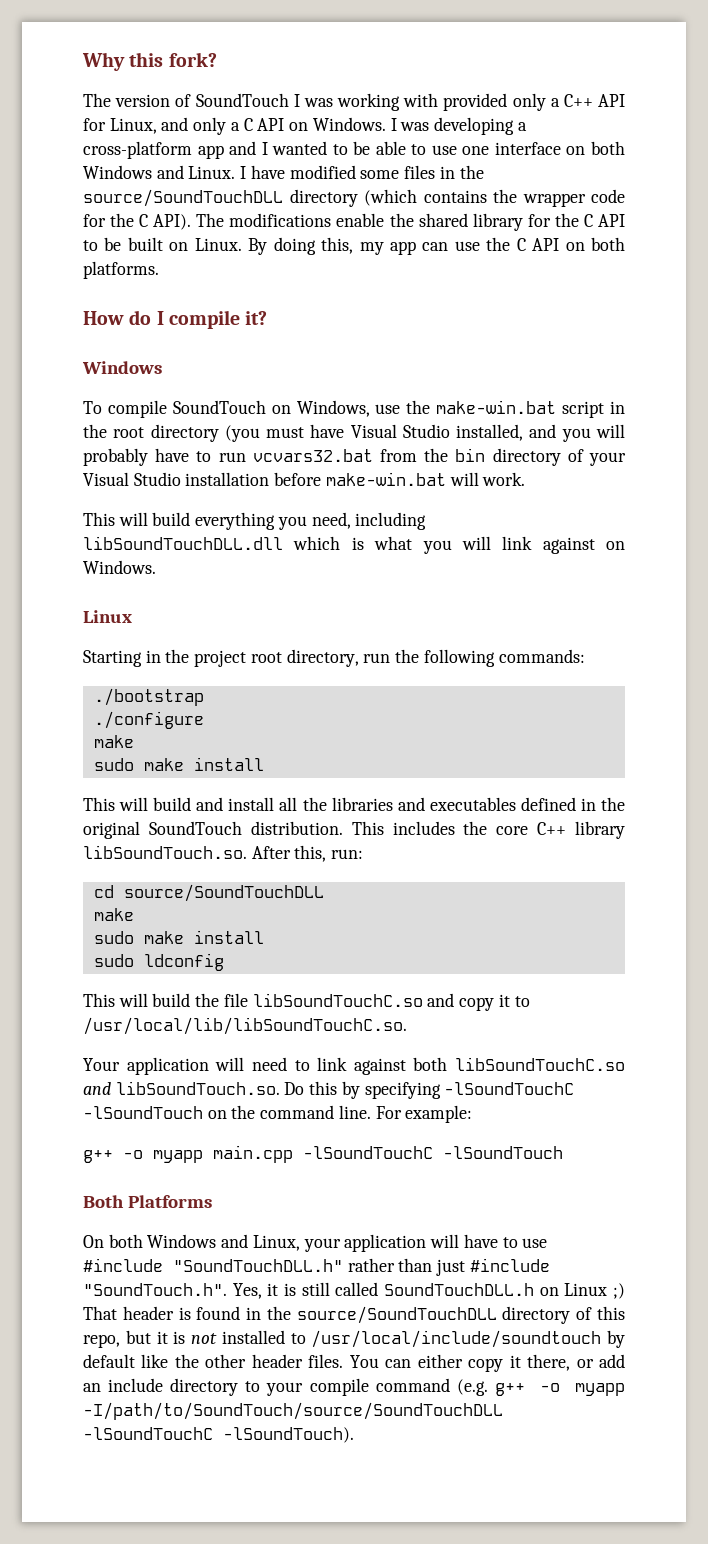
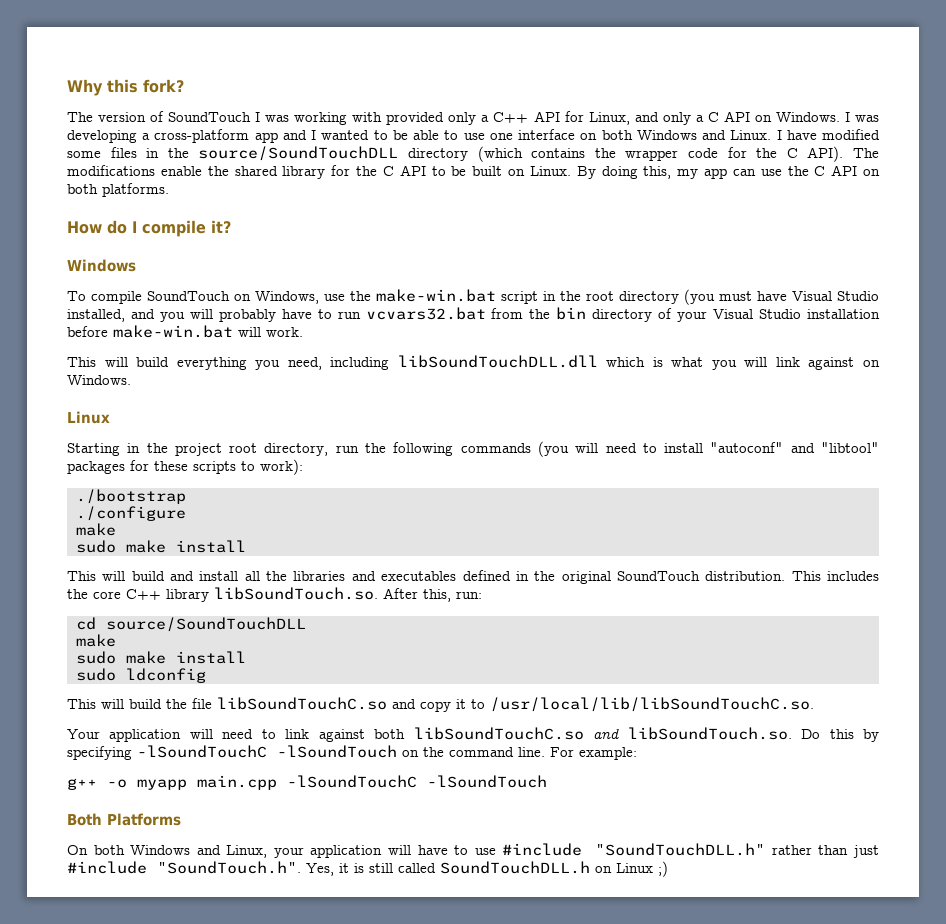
- Starting in the project root directory, run the following commands:
+ Starting in the project root directory, run the following commands (you will need to install "autoconf" and "libtool" packages for these scripts to work):
- On both Windows and Linux, your application will have to use #include "SoundTouchDLL.h" rather than just #include "SoundTouch.h". Yes, it is still called SoundTouchDLL.h on Linux ;) That header is found in the source/SoundTouchDLL directory of this repo, but it is not installed to /usr/local/include/soundtouch by default like the other header files. You can either copy it there, or add an include directory to your compile command (e.g. g++ -o myapp -I/path/to/SoundTouch/source/SoundTouchDLL -lSoundTouchC -lSoundTouch).
+ On both Windows and Linux, your application will have to use #include "SoundTouchDLL.h" rather than just #include "SoundTouch.h". Yes, it is still called SoundTouchDLL.h on Linux ;)

